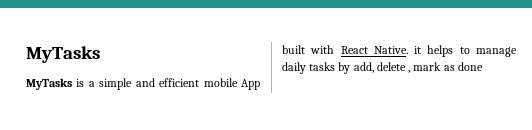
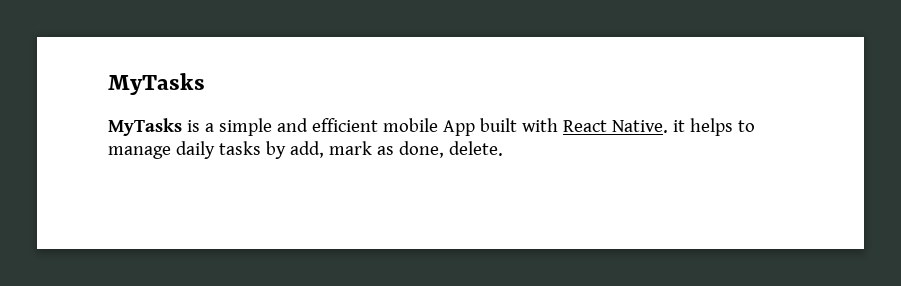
- MyTasks is a simple and efficient mobile App built with React Native. it helps to manage daily tasks by add, delete , mark as done
+ MyTasks is a simple and efficient mobile App built with React Native. it helps to manage daily tasks by add, mark as done, delete.

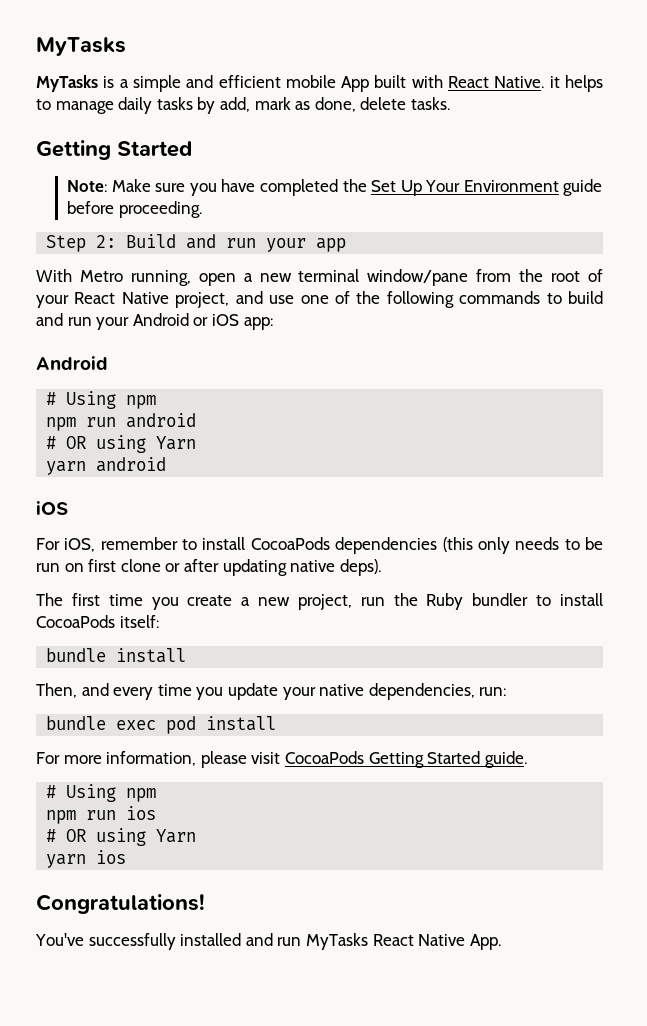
- MyTasks is a simple and efficient mobile App built with React Native. it helps to manage daily tasks by add, mark as done, delete.
+ MyTasks is a simple and efficient mobile App built with React Native. it helps to manage daily tasks by add, mark as done, delete tasks.
+ Getting Started
+ Note: Make sure you have completed the Set Up Your Environment guide before proceeding.
+ Step 2: Build and run your app
+ With Metro running, open a new terminal window/pane from the root of your React Native project, and use one of the following commands to build and run your Android or iOS app:
+ Android
+ # Using npm
+ npm run android
+ # OR using Yarn
+ yarn android
+ iOS
+ For iOS, remember to install CocoaPods dependencies (this only needs to be run on first clone or after updating native deps).
+ The first time you create a new project, run the Ruby bundler to install CocoaPods itself:
+ bundle install
+ Then, and every time you update your native dependencies, run:
+ bundle exec pod install
+ For more information, please visit CocoaPods Getting Started guide.
+ # Using npm
+ npm run ios
+ # OR using Yarn
+ yarn ios
+ Congratulations!
+ You've successfully installed and run MyTasks React Native App.

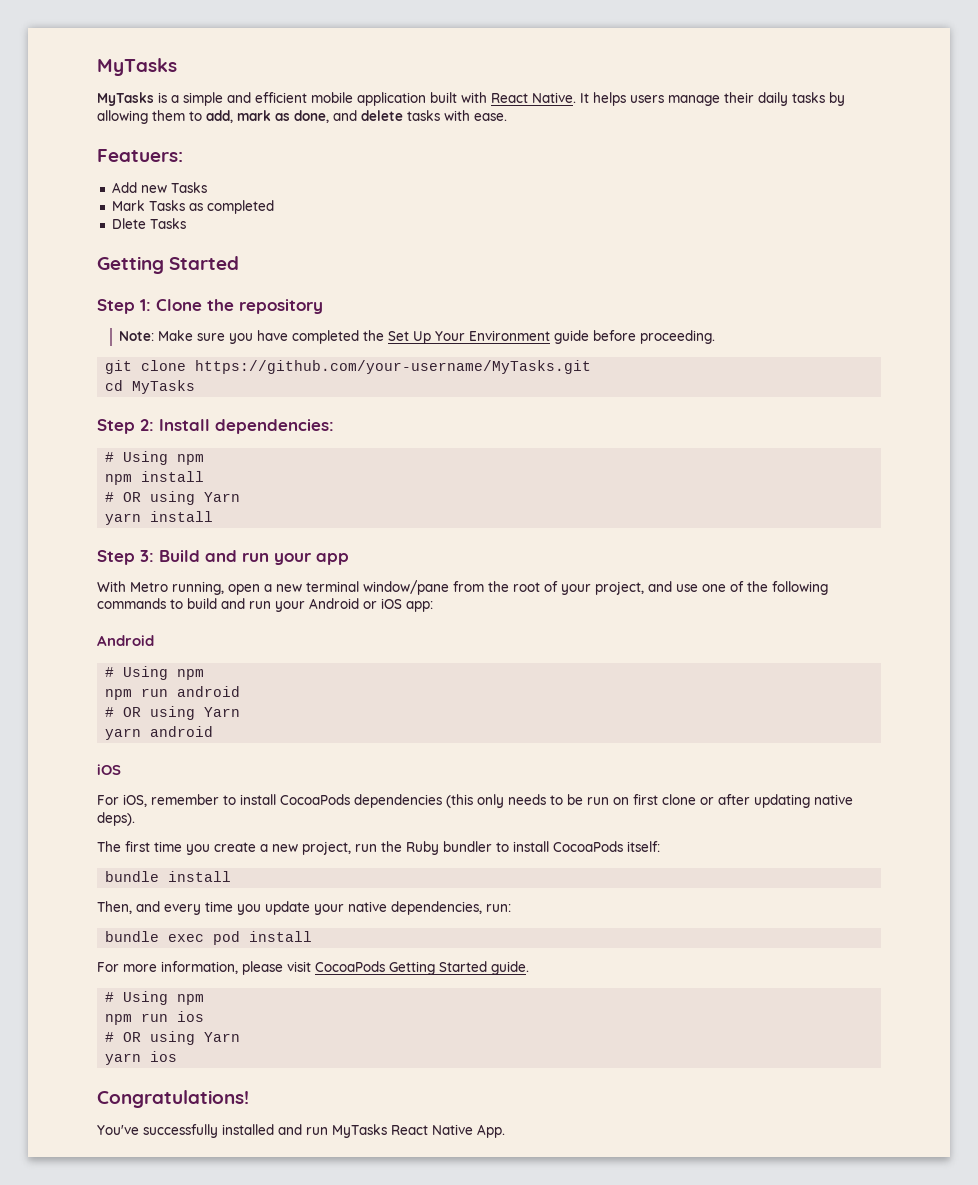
- MyTasks is a simple and efficient mobile App built with React Native. it helps to manage daily tasks by add, mark as done, delete tasks.
+ MyTasks is a simple and efficient mobile application built with React Native. It helps users manage their daily tasks by allowing them to add, mark as done, and delete tasks with ease.
+ Featuers:
+ Add new Tasks
+ Mark Tasks as completed
+ Dlete Tasks
  Getting Started
+ Step 1: Clone the repository
- Step 2: Build and run your app
+ git clone https://github.com/your-username/MyTasks.git
+ cd MyTasks
+ Step 2: Install dependencies:
+ # Using npm
+ npm install
+ # OR using Yarn
+ yarn install
+ Step 3: Build and run your app
- With Metro running, open a new terminal window/pane from the root of your React Native project, and use one of the following commands to build and run your Android or iOS app:
+ With Metro running, open a new terminal window/pane from the root of your project, and use one of the following commands to build and run your Android or iOS app:

